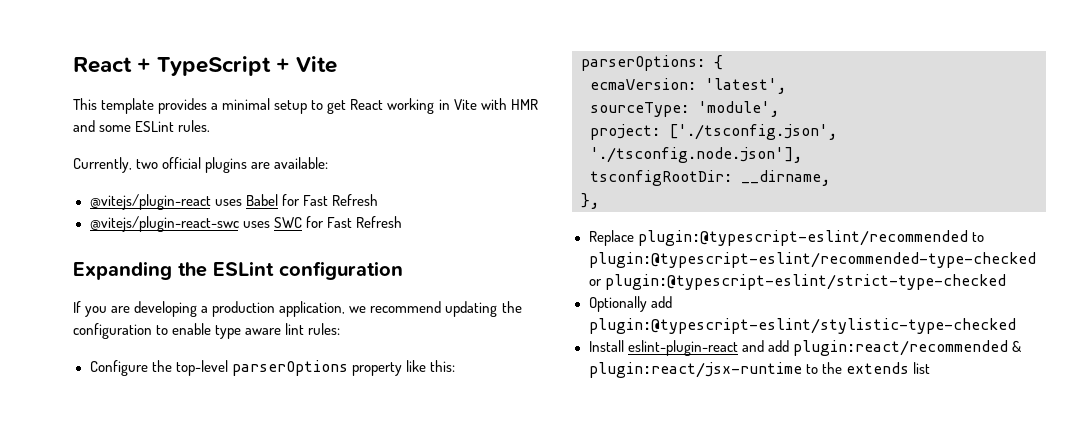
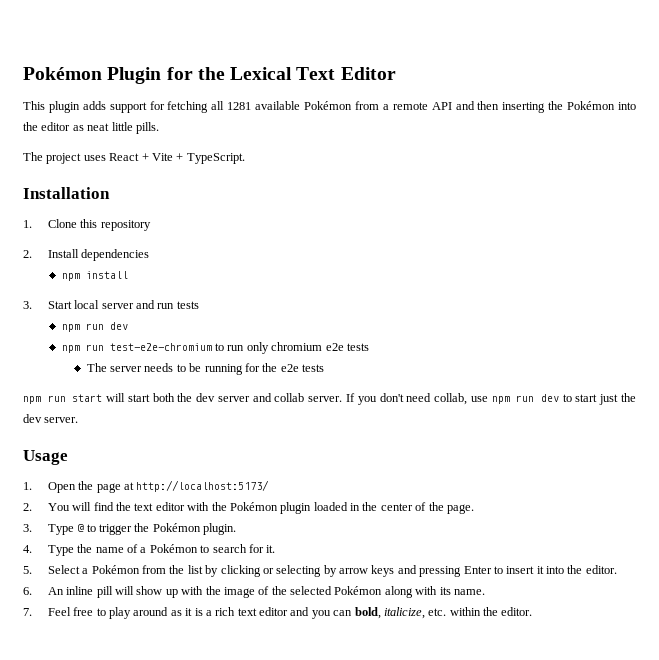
- React + TypeScript + Vite
- This template provides a minimal setup to get React working in Vite with HMR and some ESLint rules.
- Currently, two official plugins are available:
- @vitejs/plugin-react uses Babel for Fast Refresh
- @vitejs/plugin-react-swc uses SWC for Fast Refresh
- Expanding the ESLint configuration
- If you are developing a production application, we recommend updating the configuration to enable type aware lint rules:
- Configure the top-level parserOptions property like this:
- parserOptions: {
- ecmaVersion: 'latest',
- sourceType: 'module',
- project: ['./tsconfig.json', './tsconfig.node.json'],
- tsconfigRootDir: __dirname,
- },
- Replace plugin:@typescript-eslint/recommended to plugin:@typescript-eslint/recommended-type-checked or plugin:@typescript-eslint/strict-type-checked
- Optionally add plugin:@typescript-eslint/stylistic-type-checked
- Install eslint-plugin-react and add plugin:react/recommended & plugin:react/jsx-runtime to the extends list
+ Pokémon Plugin for the Lexical Text Editor
+ This plugin adds support for fetching all 1281 available Pokémon from a remote API and then inserting the Pokémon into the editor as neat little pills.
+ The project uses React + Vite + TypeScript.
+ Installation
+ 1. Clone this repository
+ 2. Install dependencies
+ npm install
+ 3. Start local server and run tests
+ npm run dev
+ npm run test-e2e-chromium to run only chromium e2e tests
+ The server needs to be running for the e2e tests
+ npm run start will start both the dev server and collab server. If you don't need collab, use npm run dev to start just the dev server.
+ Usage
+ 1. Open the page at http://localhost:5173/
+ 2. You will find the text editor with the Pokémon plugin loaded in the center of the page.
+ 3. Type @ to trigger the Pokémon plugin.
+ 4. Type the name of a Pokémon to search for it.
+ 5. Select a Pokémon from the list by clicking or selecting by arrow keys and pressing Enter to insert it into the editor.
+ 6. An inline pill will show up with the image of the selected Pokémon along with its name.
+ 7. Feel free to play around as it is a rich text editor and you can bold, italicize, etc. within the editor.

